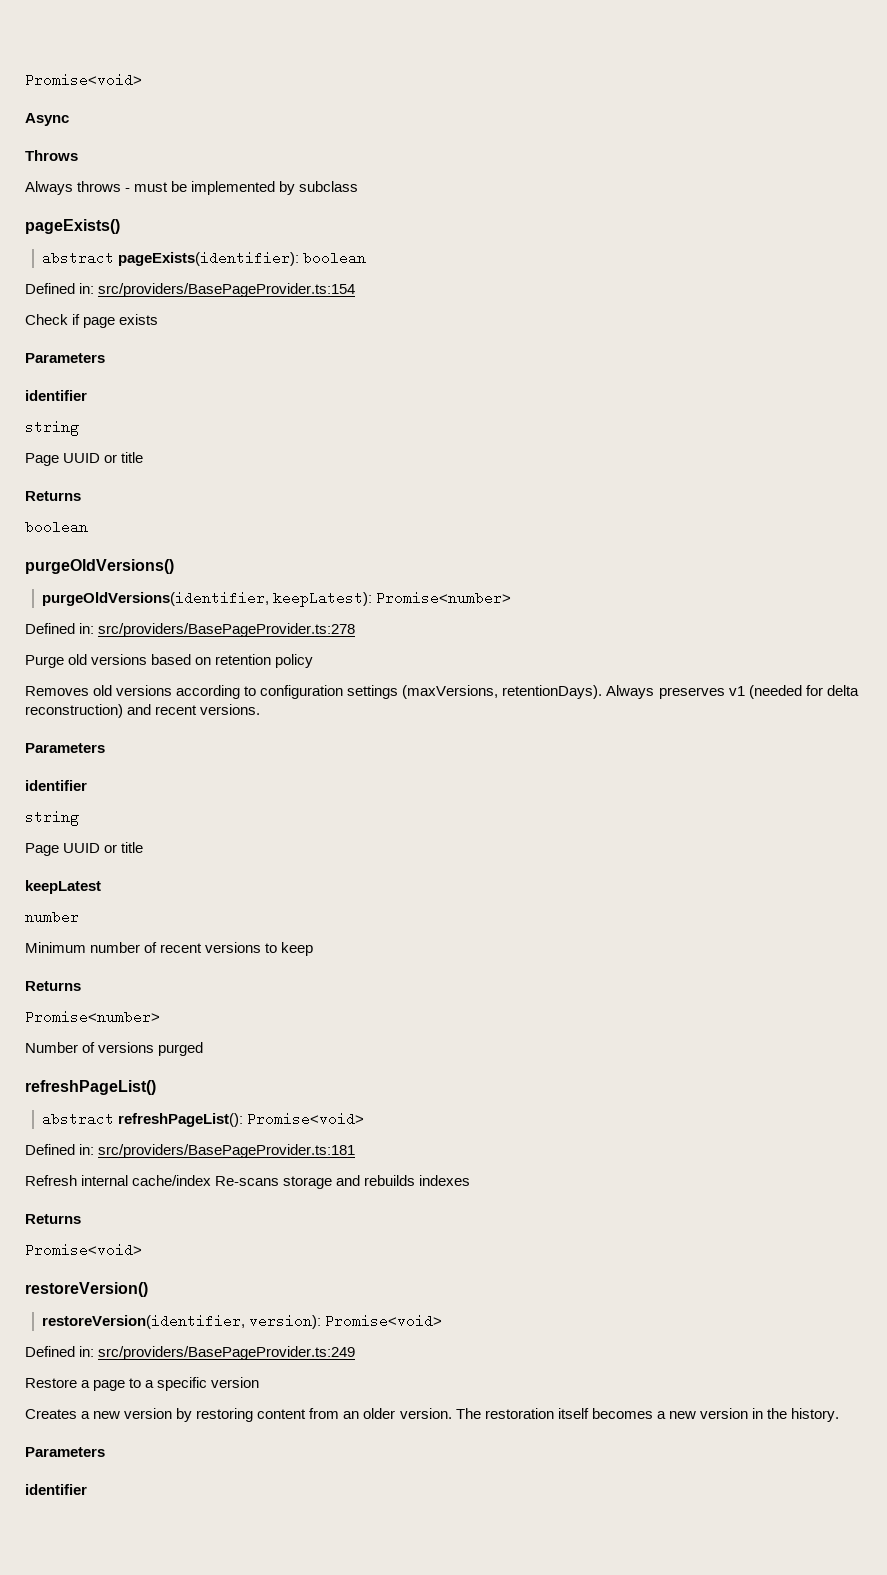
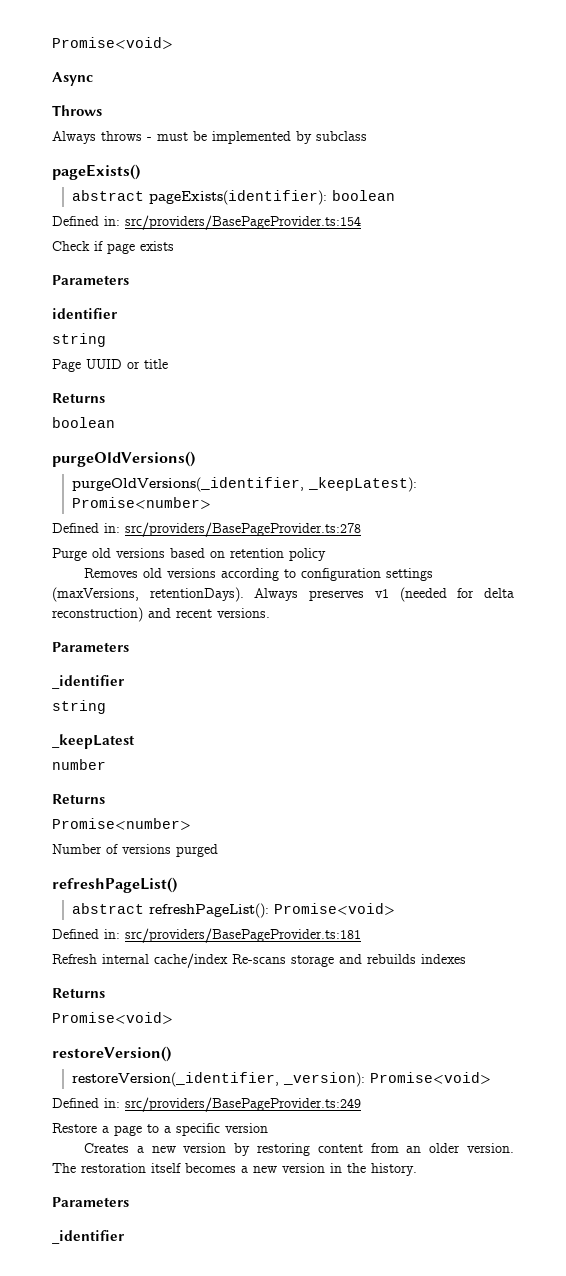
- purgeOldVersions(identifier, keepLatest): Promise<number>
+ purgeOldVersions(_identifier, _keepLatest): Promise<number>
  Always preserves v1 (needed for delta reconstruction) and recent versions.
  Parameters
- identifier
+ _identifier
  string
- Page UUID or title
- keepLatest
+ _keepLatest
  number
- Minimum number of recent versions to keep
- restoreVersion(identifier, version): Promise<void>
+ restoreVersion(_identifier, _version): Promise<void>
  The restoration itself becomes a new version in the history.
  Parameters
- identifier
+ _identifier

